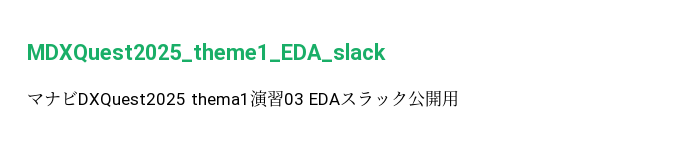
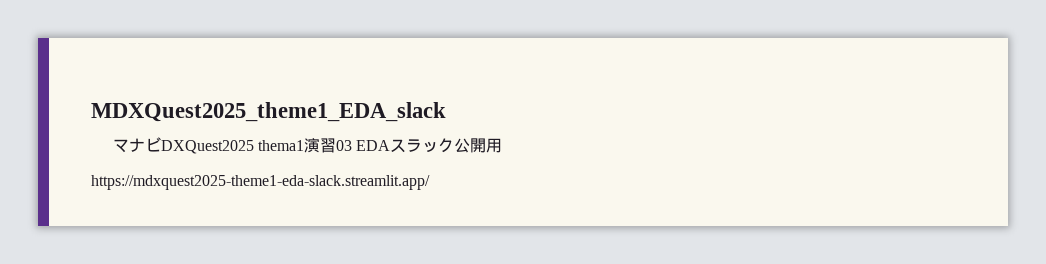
+ https://mdxquest2025-theme1-eda-slack.streamlit.app/

